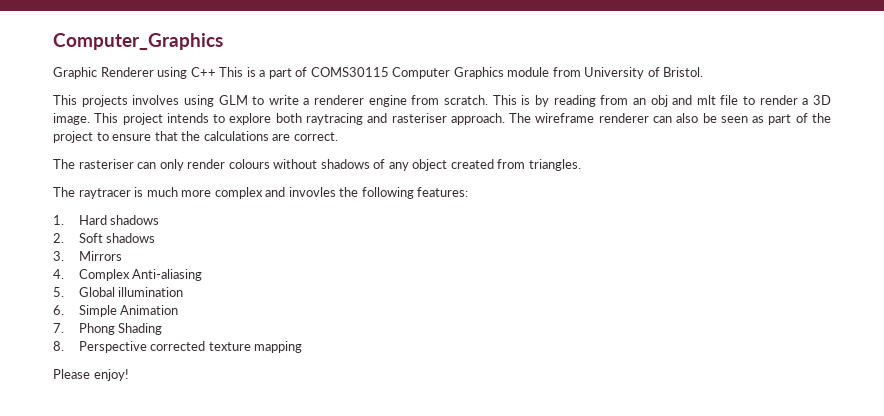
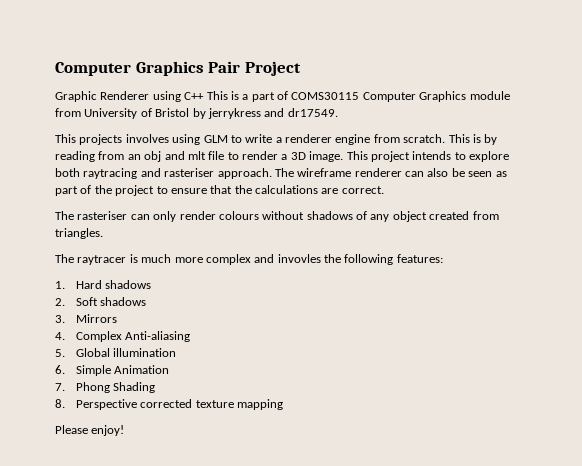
- Computer_Graphics
+ Computer Graphics Pair Project
- Graphic Renderer using C++ This is a part of COMS30115 Computer Graphics module from University of Bristol.
+ Graphic Renderer using C++ This is a part of COMS30115 Computer Graphics module from University of Bristol by jerrykress and dr17549.

